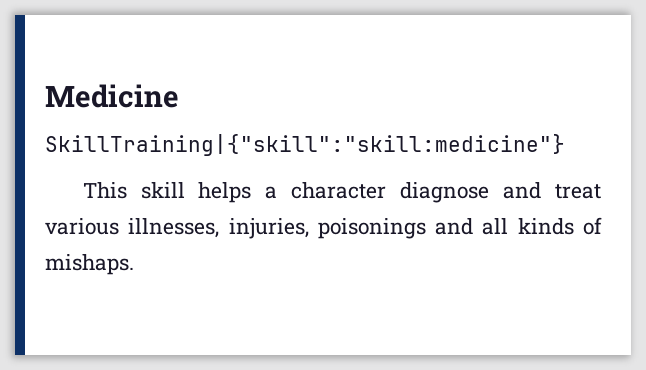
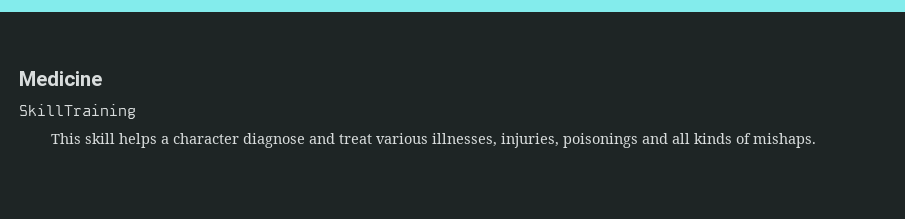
- SkillTraining|{"skill":"skill:medicine"}
+ SkillTraining

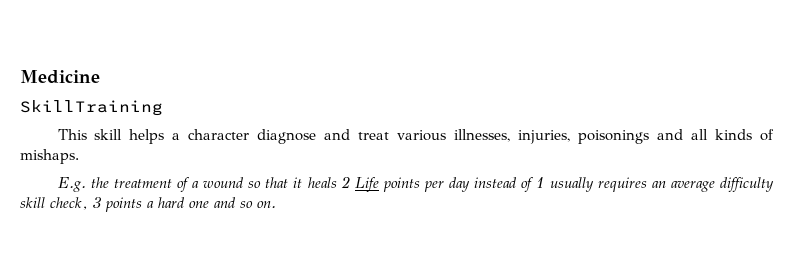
+ E.g. the treatment of a wound so that it heals 2 Life points per day instead of 1 usually requires an average difficulty skill check, 3 points a hard one and so on.

